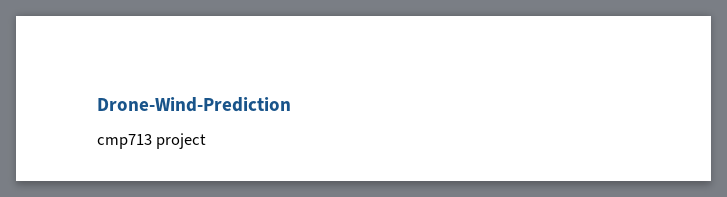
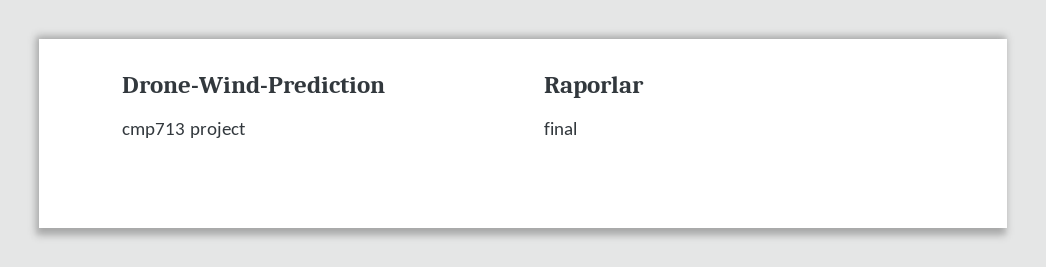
+ Raporlar
+ final

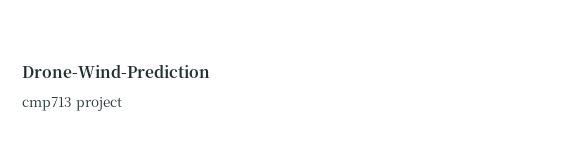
- Raporlar
- final

